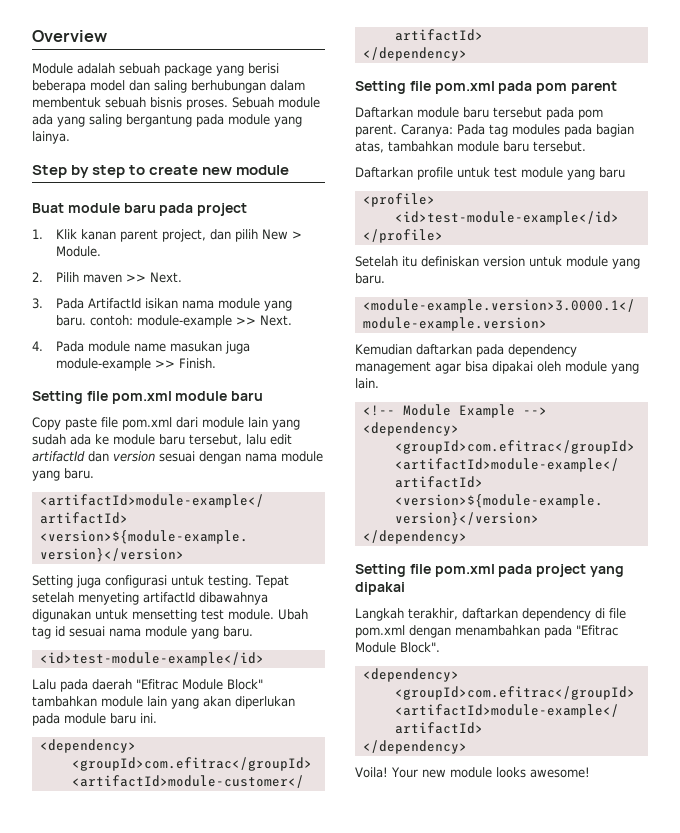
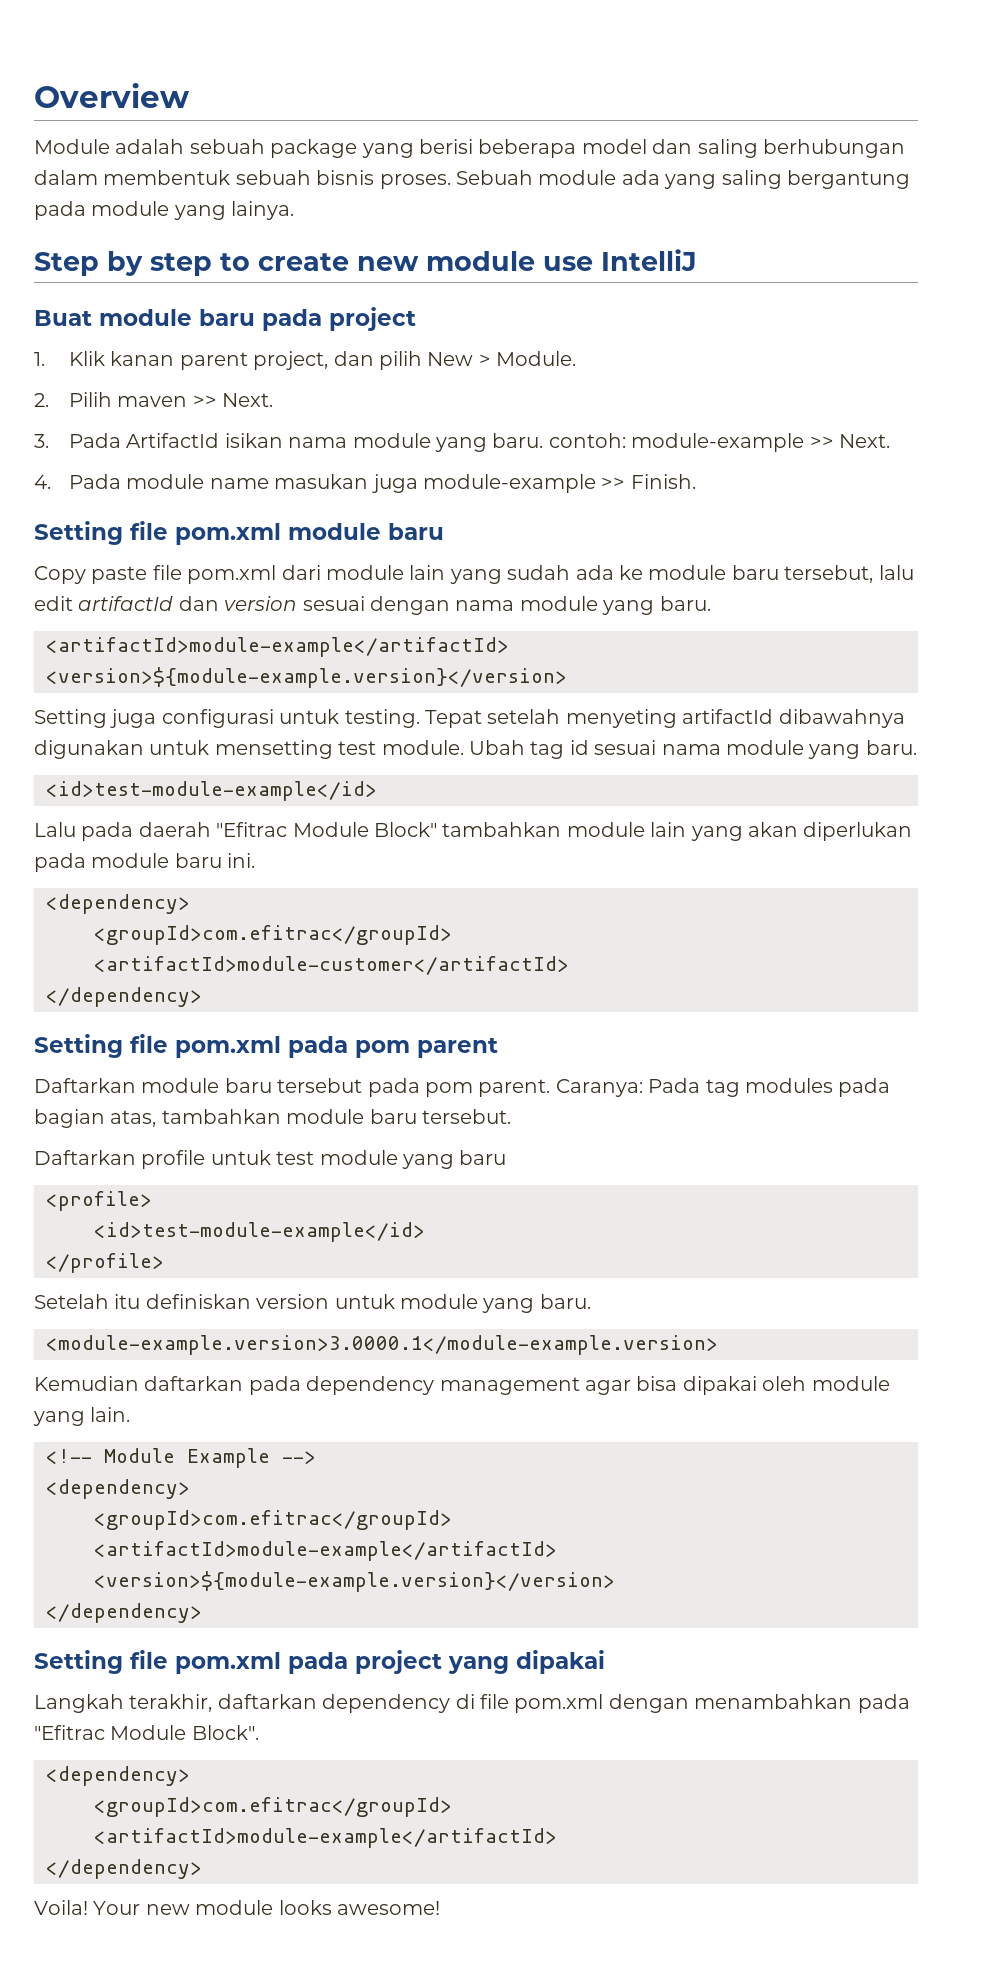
- Step by step to create new module
+ Step by step to create new module use IntelliJ

